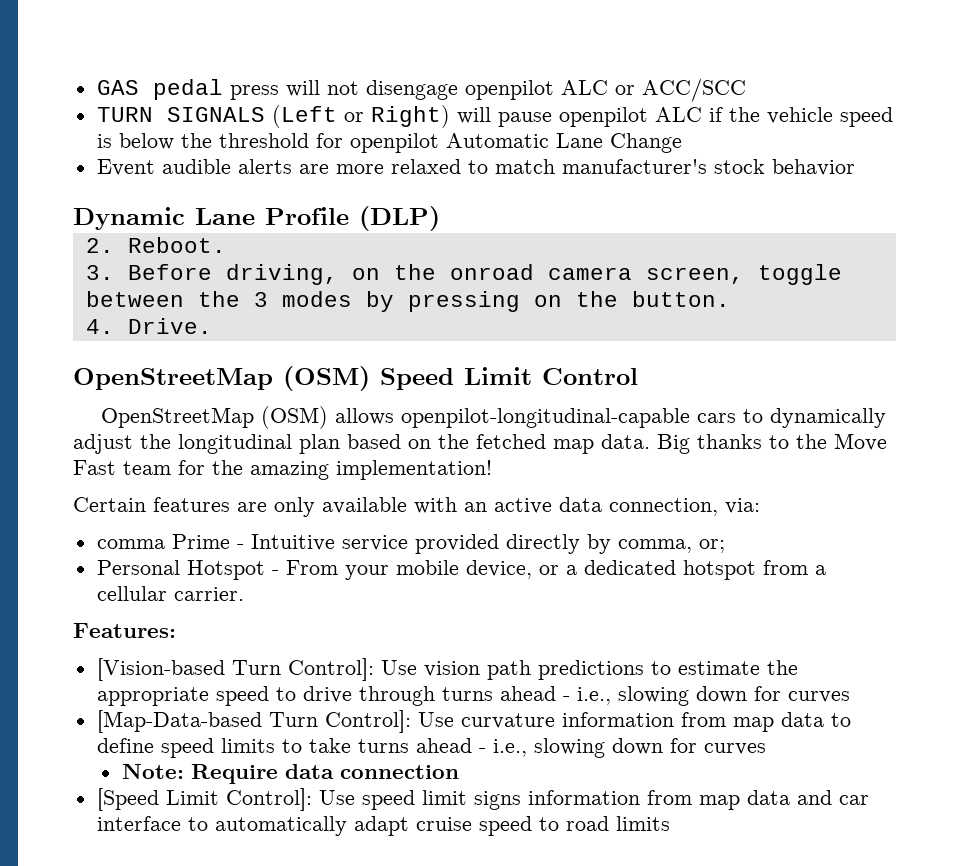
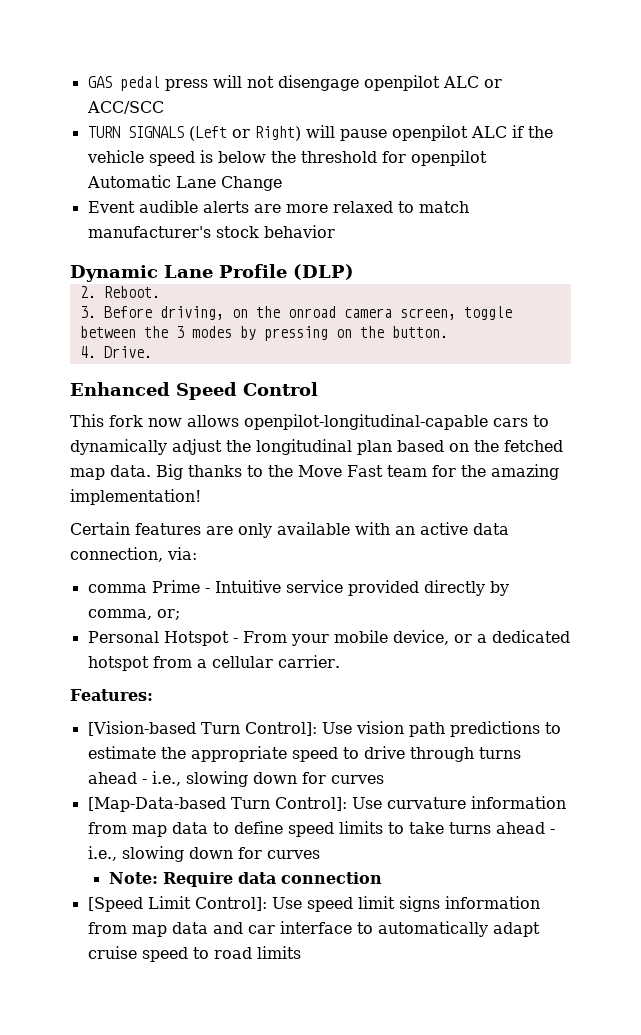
- OpenStreetMap (OSM) Speed Limit Control
- OpenStreetMap (OSM) allows openpilot-longitudinal-capable cars to dynamically adjust the longitudinal plan based on the fetched map data.
+ Enhanced Speed Control
+ This fork now allows openpilot-longitudinal-capable cars to dynamically adjust the longitudinal plan based on the fetched map data.

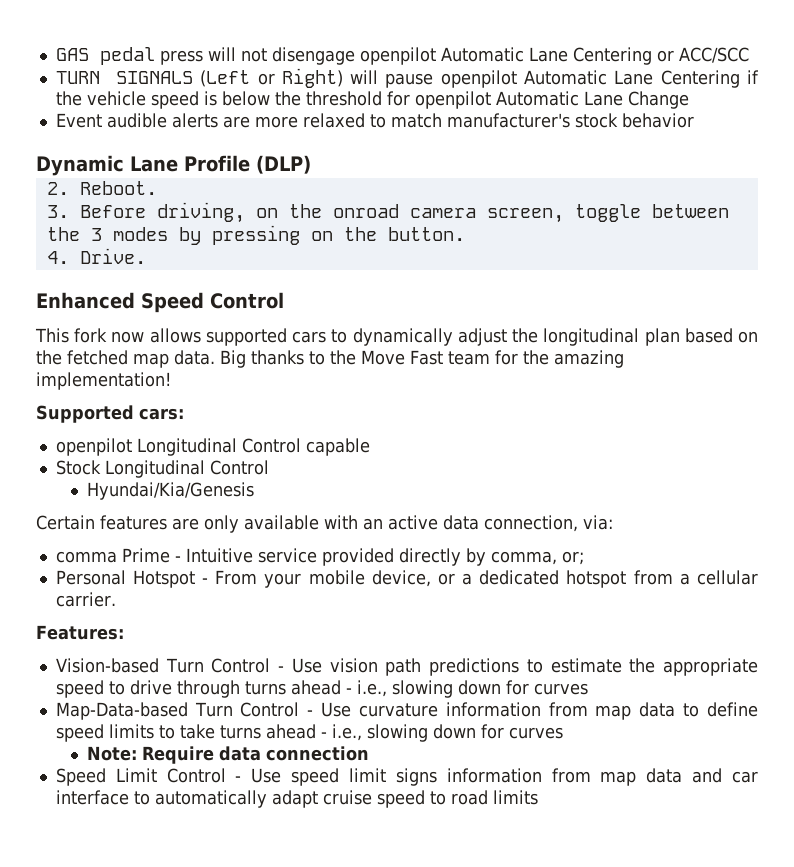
- GAS pedal press will not disengage openpilot ALC or ACC/SCC
+ GAS pedal press will not disengage openpilot Automatic Lane Centering or ACC/SCC
- TURN SIGNALS (Left or Right) will pause openpilot ALC if the vehicle speed is below the threshold for openpilot Automatic Lane Change
+ TURN SIGNALS (Left or Right) will pause openpilot Automatic Lane Centering if the vehicle speed is below the threshold for openpilot Automatic Lane Change
- This fork now allows openpilot-longitudinal-capable cars to dynamically adjust the longitudinal plan based on the fetched map data.
+ This fork now allows supported cars to dynamically adjust the longitudinal plan based on the fetched map data.
+ Supported cars:
+ openpilot Longitudinal Control capable
+ Stock Longitudinal Control
+ Hyundai/Kia/Genesis
- [Vision-based Turn Control]: Use vision path predictions to estimate the appropriate speed to drive through turns ahead - i.e., slowing down for curves
+ Vision-based Turn Control - Use vision path predictions to estimate the appropriate speed to drive through turns ahead - i.e., slowing down for curves
- [Map-Data-based Turn Control]: Use curvature information from map data to define speed limits to take turns ahead - i.e., slowing down for curves
+ Map-Data-based Turn Control - Use curvature information from map data to define speed limits to take turns ahead - i.e., slowing down for curves
- [Speed Limit Control]: Use speed limit signs information from map data and car interface to automatically adapt cruise speed to road limits
+ Speed Limit Control - Use speed limit signs information from map data and car interface to automatically adapt cruise speed to road limits

